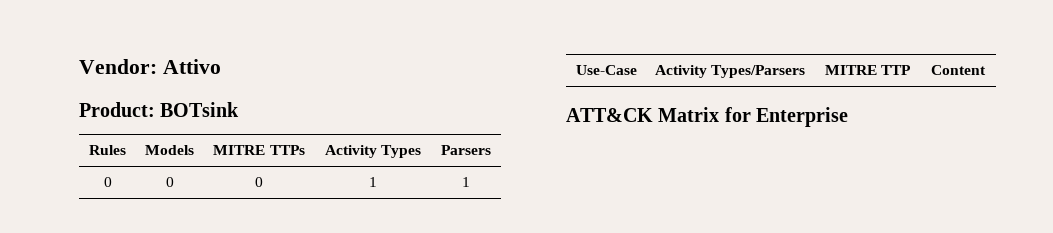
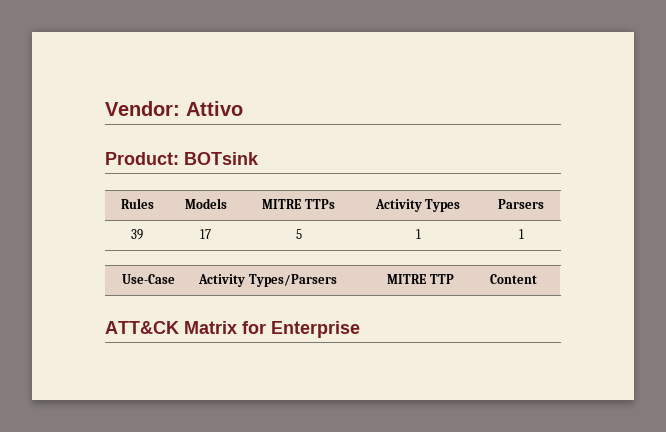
- 0 | 0 | 0 | 1 | 1
+ 39 | 17 | 5 | 1 | 1

